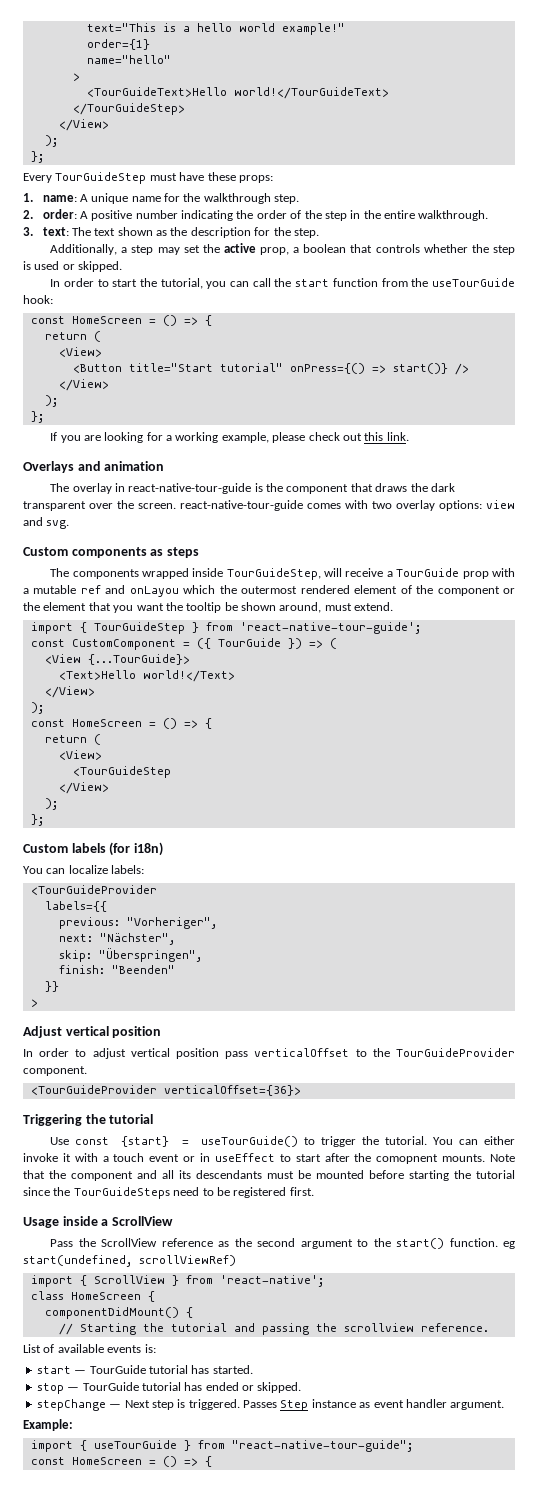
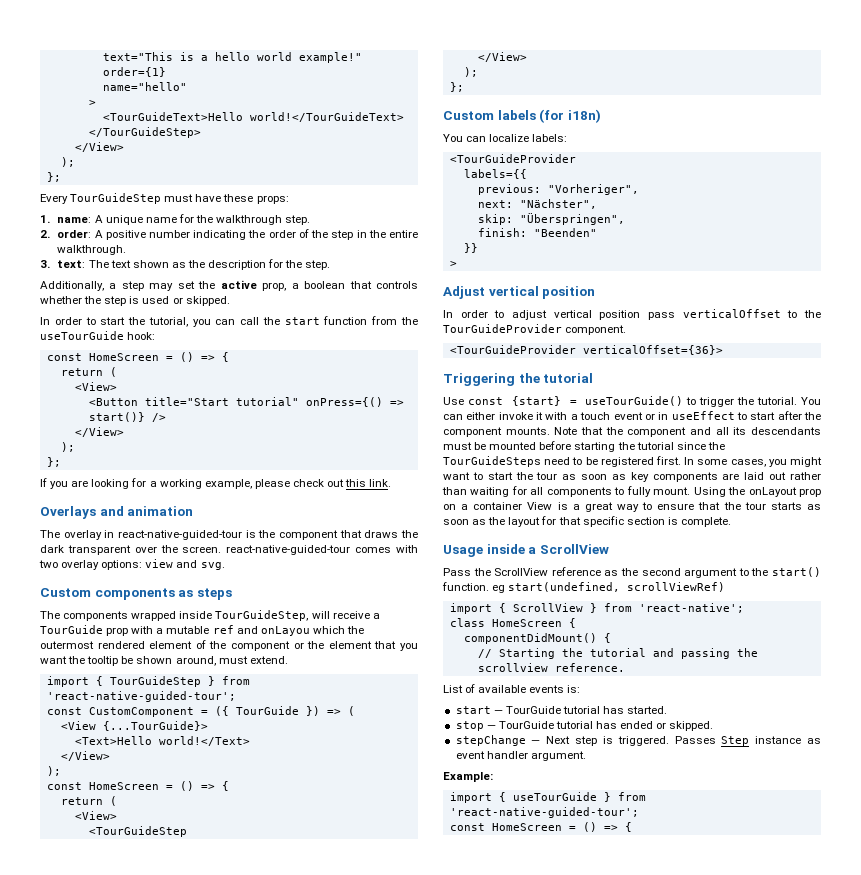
- The overlay in react-native-tour-guide is the component that draws the dark transparent over the screen. react-native-tour-guide comes with two overlay options: view and svg.
+ The overlay in react-native-guided-tour is the component that draws the dark transparent over the screen. react-native-guided-tour comes with two overlay options: view and svg.
- import { TourGuideStep } from 'react-native-tour-guide';
+ import { TourGuideStep } from 'react-native-guided-tour';
- You can either invoke it with a touch event or in useEffect to start after the comopnent mounts.
+ You can either invoke it with a touch event or in useEffect to start after the component mounts.
+ In some cases, you might want to start the tour as soon as key components are laid out rather than waiting for all components to fully mount. Using the onLayout prop on a container View is a great way to ensure that the tour starts as soon as the layout for that specific section is complete.
- import { useTourGuide } from "react-native-tour-guide";
+ import { useTourGuide } from 'react-native-guided-tour';

